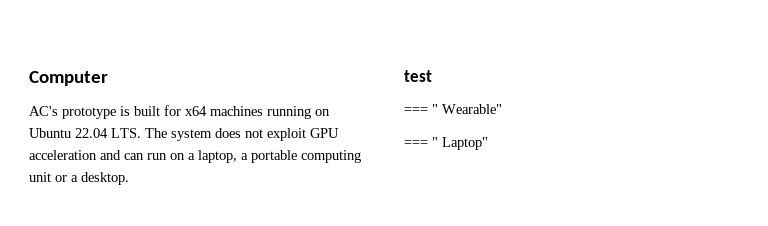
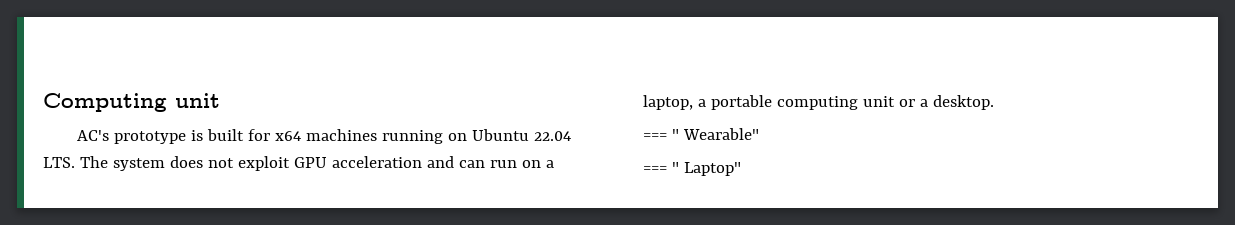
- Computer
+ Computing unit
- test

